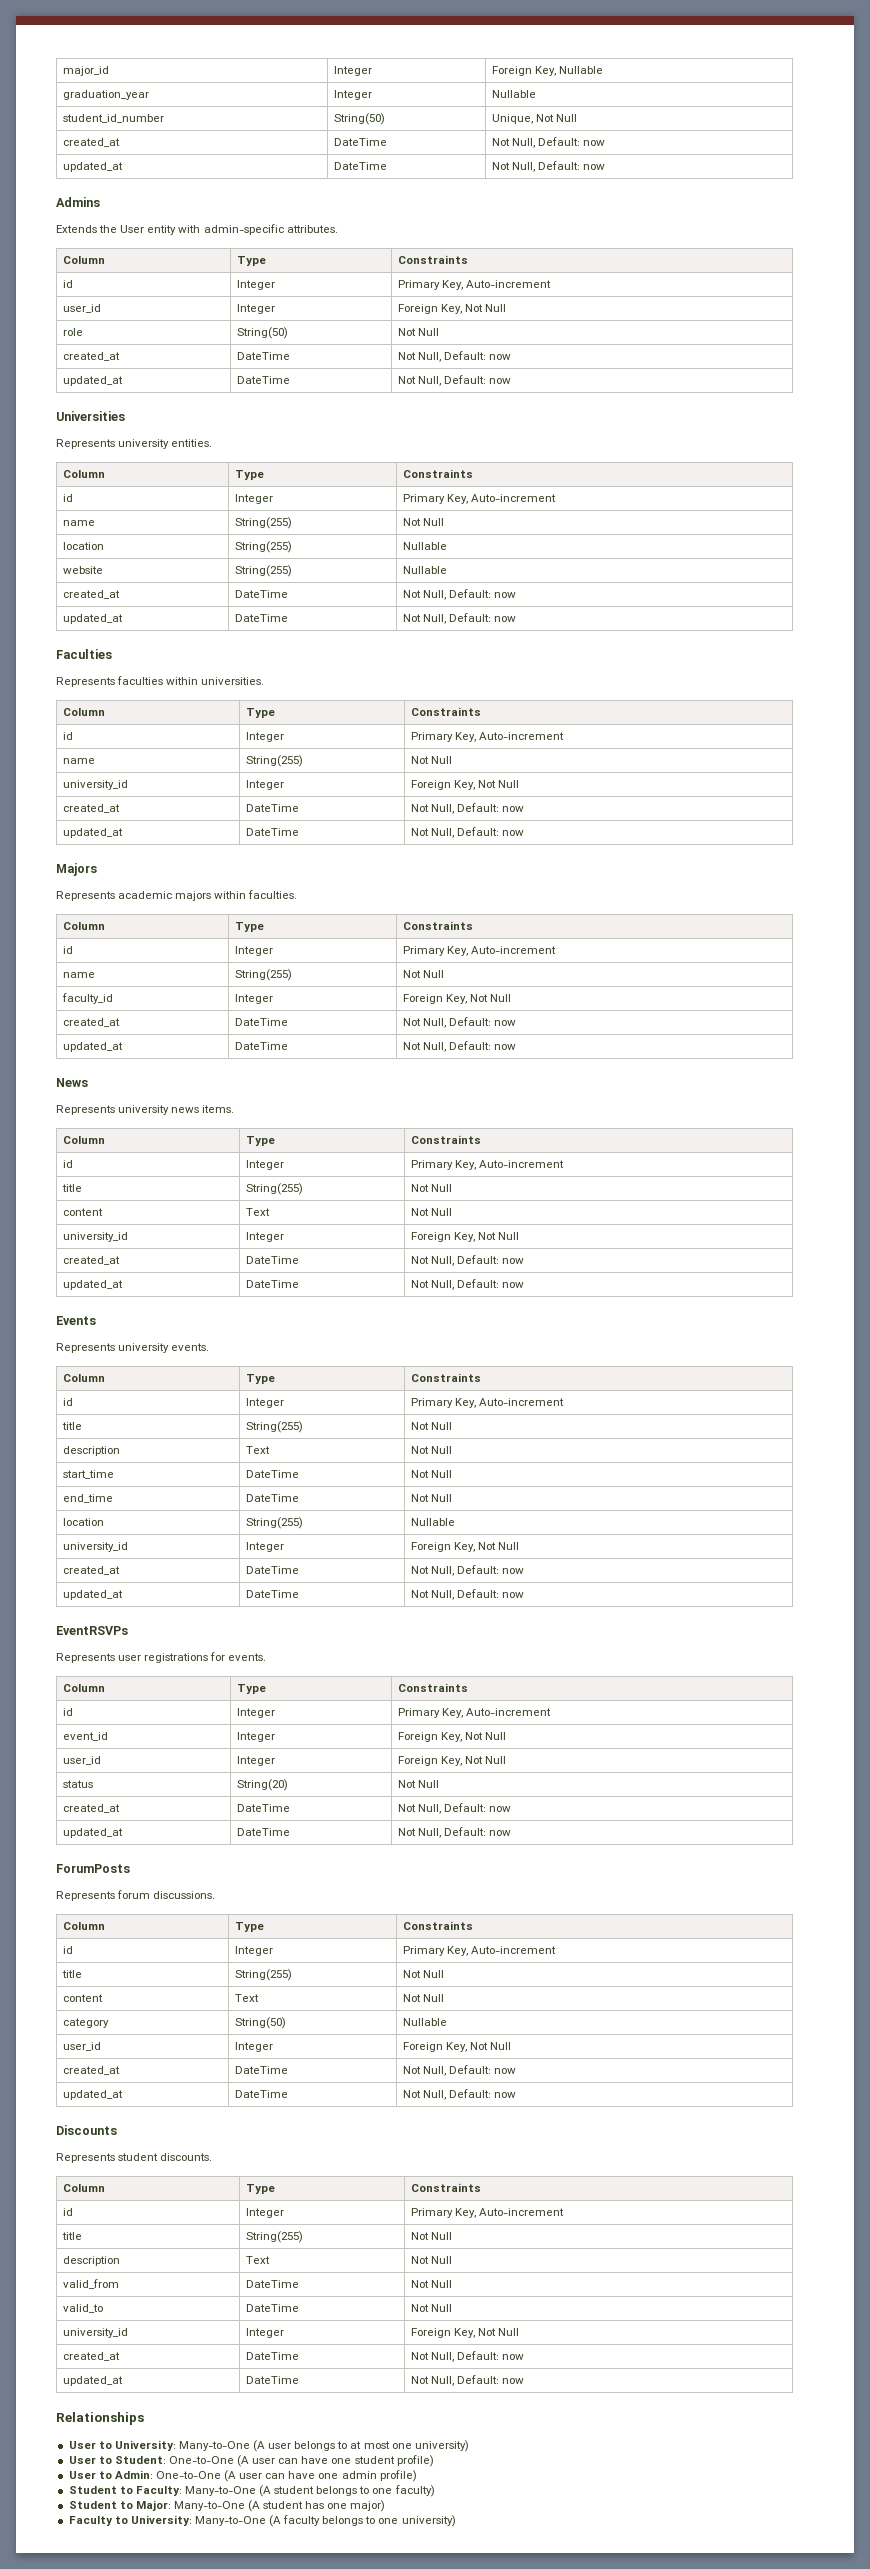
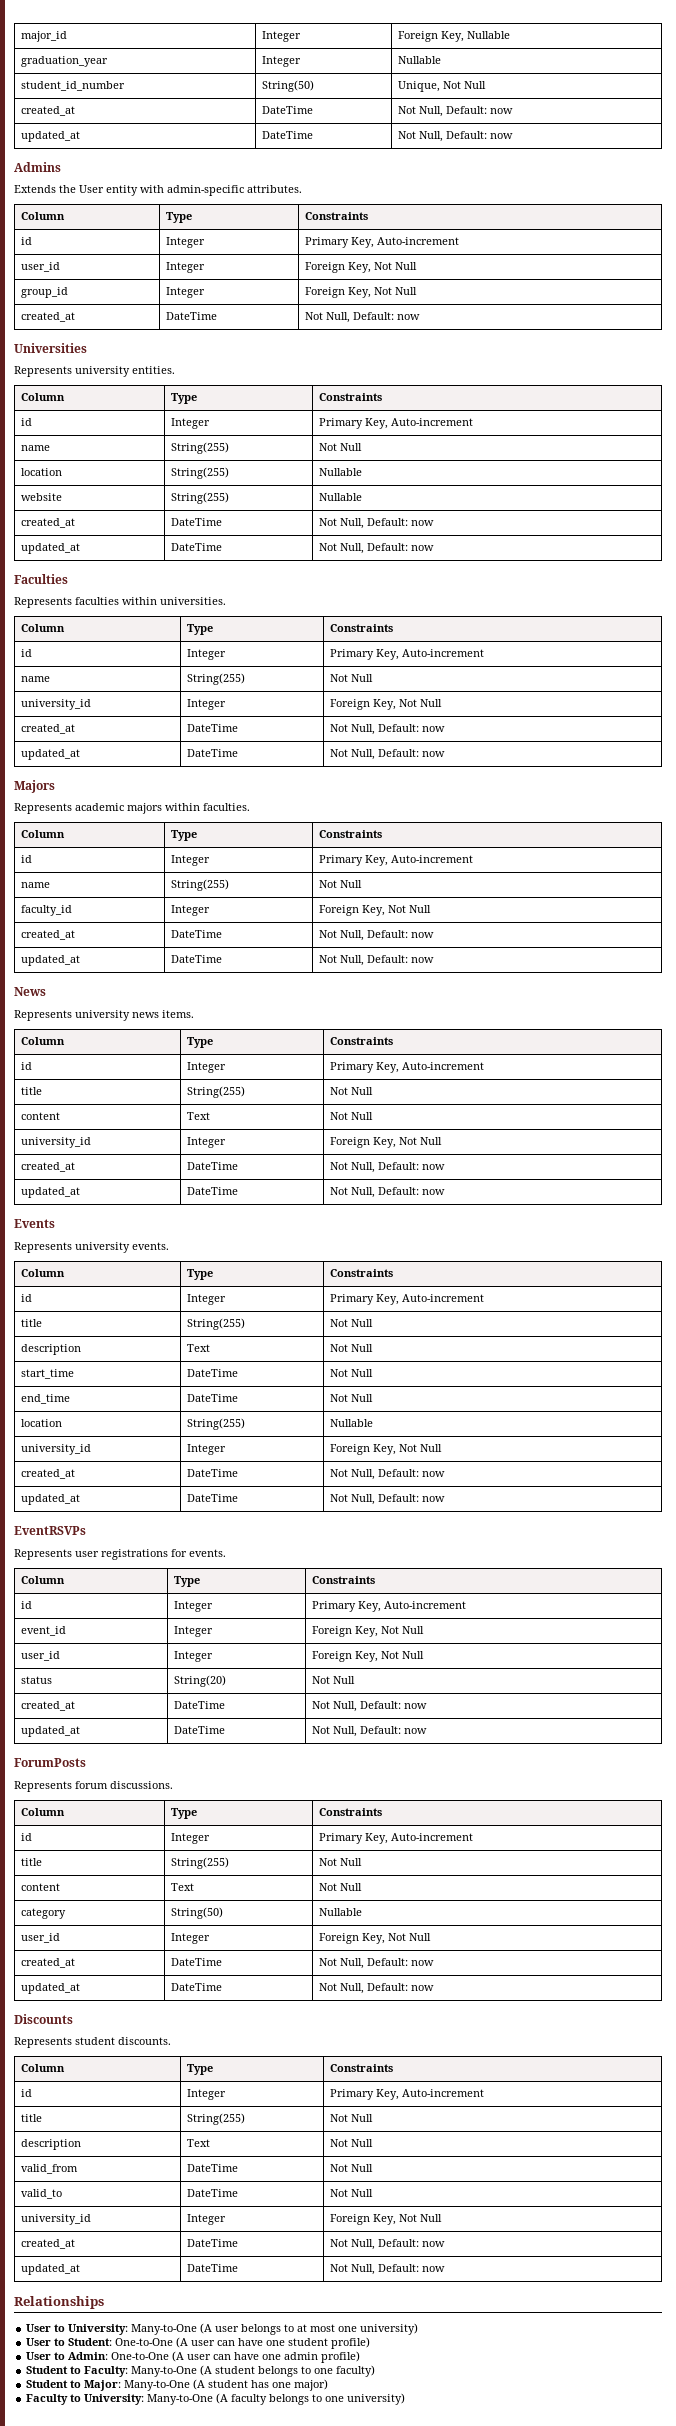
- role | String(50) | Not Null
+ group_id | Integer | Foreign Key, Not Null
  created_at | DateTime | Not Null, Default: now
- updated_at | DateTime | Not Null, Default: now

